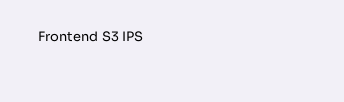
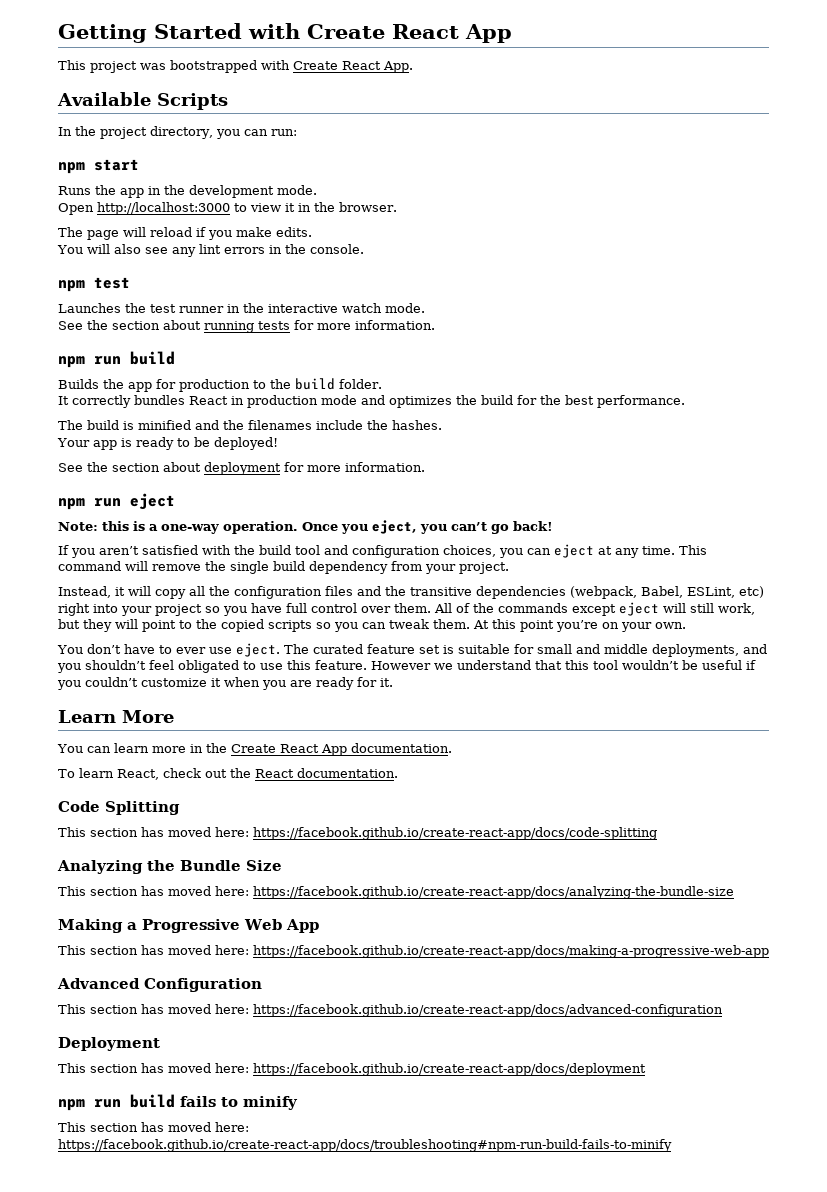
- Frontend S3 IPS
+ Getting Started with Create React App
+ This project was bootstrapped with Create React App.
+ Available Scripts
+ In the project directory, you can run:
+ npm start
+ Runs the app in the development mode.
+ Open http://localhost:3000 to view it in the browser.
+ The page will reload if you make edits.
+ You will also see any lint errors in the console.
+ npm test
+ Launches the test runner in the interactive watch mode.
+ See the section about running tests for more information.
+ npm run build
+ Builds the app for production to the build folder.
+ It correctly bundles React in production mode and optimizes the build for the best performance.
+ The build is minified and the filenames include the hashes.
+ Your app is ready to be deployed!
+ See the section about deployment for more information.
+ npm run eject
+ Note: this is a one-way operation. Once you eject, you can’t go back!
+ If you aren’t satisfied with the build tool and configuration choices, you can eject at any time. This command will remove the single build dependency from your project.
+ Instead, it will copy all the configuration files and the transitive dependencies (webpack, Babel, ESLint, etc) right into your project so you have full control over them. All of the commands except eject will still work, but they will point to the copied scripts so you can tweak them. At this point you’re on your own.
+ You don’t have to ever use eject. The curated feature set is suitable for small and middle deployments, and you shouldn’t feel obligated to use this feature. However we understand that this tool wouldn’t be useful if you couldn’t customize it when you are ready for it.
+ Learn More
+ You can learn more in the Create React App documentation.
+ To learn React, check out the React documentation.
+ Code Splitting
+ This section has moved here: https://facebook.github.io/create-react-app/docs/code-splitting
+ Analyzing the Bundle Size
+ This section has moved here: https://facebook.github.io/create-react-app/docs/analyzing-the-bundle-size
+ Making a Progressive Web App
+ This section has moved here: https://facebook.github.io/create-react-app/docs/making-a-progressive-web-app
+ Advanced Configuration
+ This section has moved here: https://facebook.github.io/create-react-app/docs/advanced-configuration
+ Deployment
+ This section has moved here: https://facebook.github.io/create-react-app/docs/deployment
+ npm run build fails to minify
+ This section has moved here: https://facebook.github.io/create-react-app/docs/troubleshooting#npm-run-build-fails-to-minify

